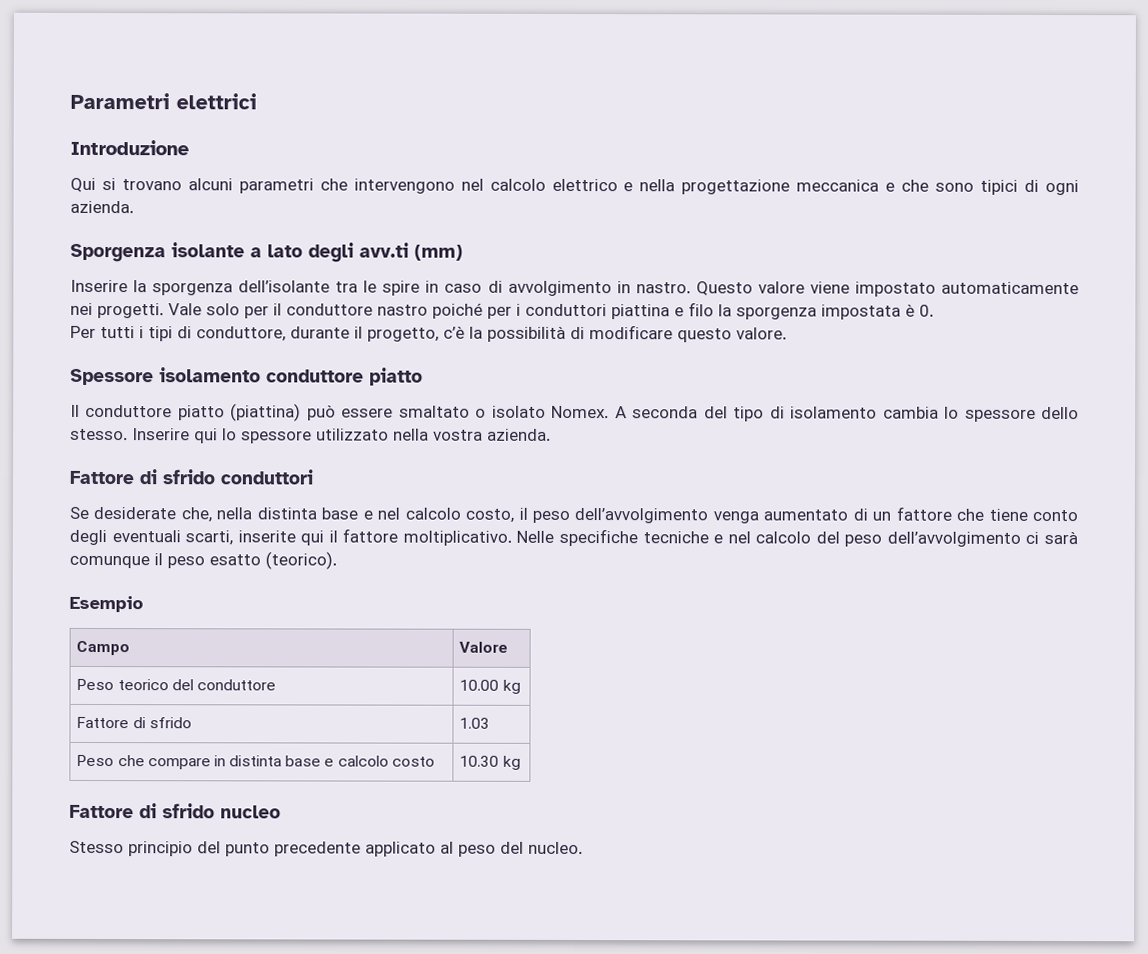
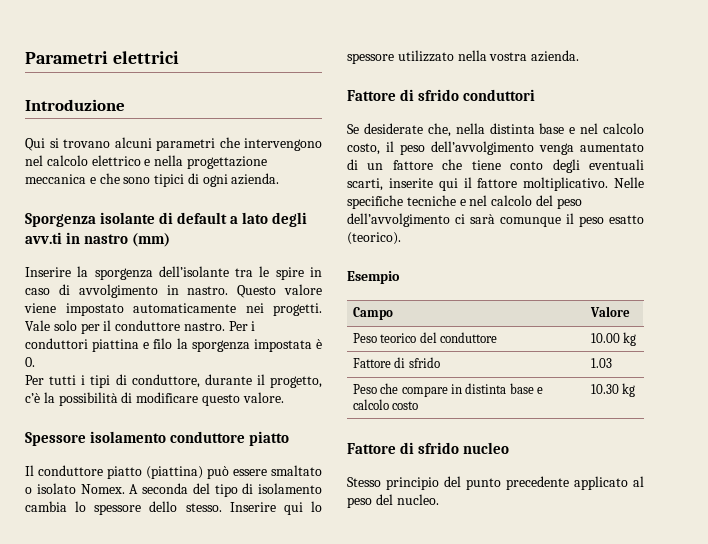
- Sporgenza isolante a lato degli avv.ti (mm)
+ Sporgenza isolante di default a lato degli avv.ti in nastro (mm)
- Vale solo per il conduttore nastro poiché per i conduttori piattina e filo la sporgenza impostata è 0.
+ Vale solo per il conduttore nastro. Per i conduttori piattina e filo la sporgenza impostata è 0.

